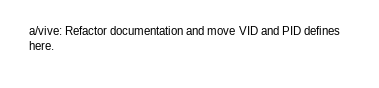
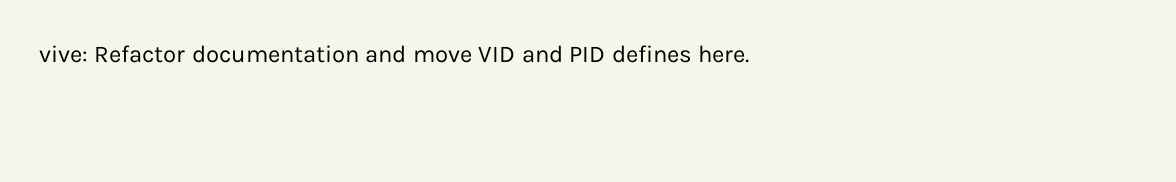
- a/vive: Refactor documentation and move VID and PID defines here.
+ vive: Refactor documentation and move VID and PID defines here.

